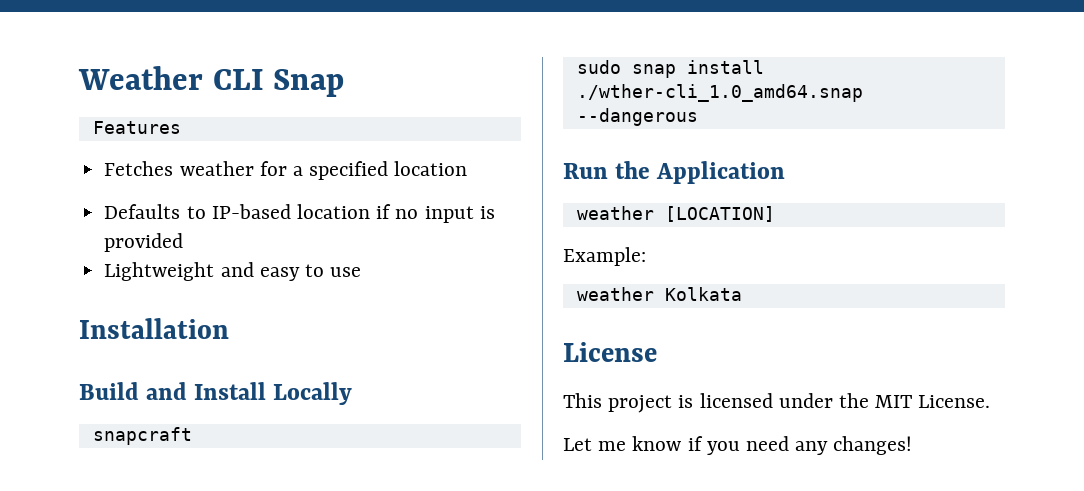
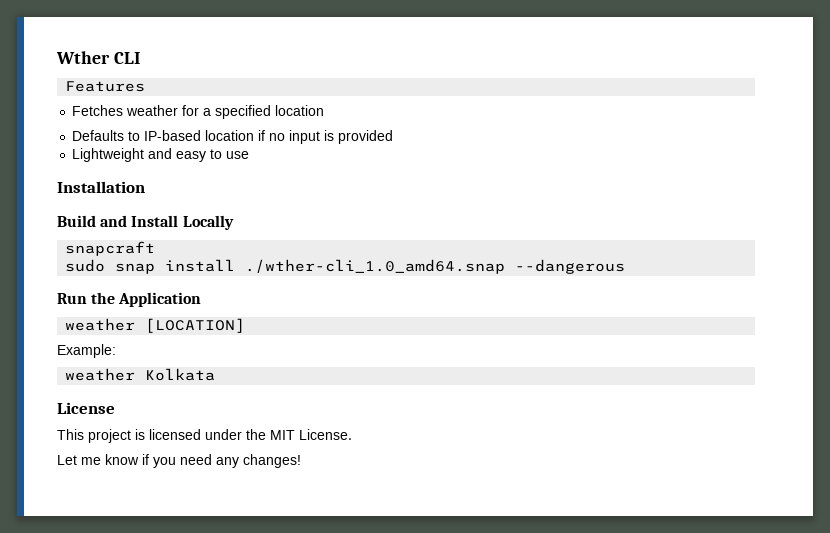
- Weather CLI Snap
+ Wther CLI

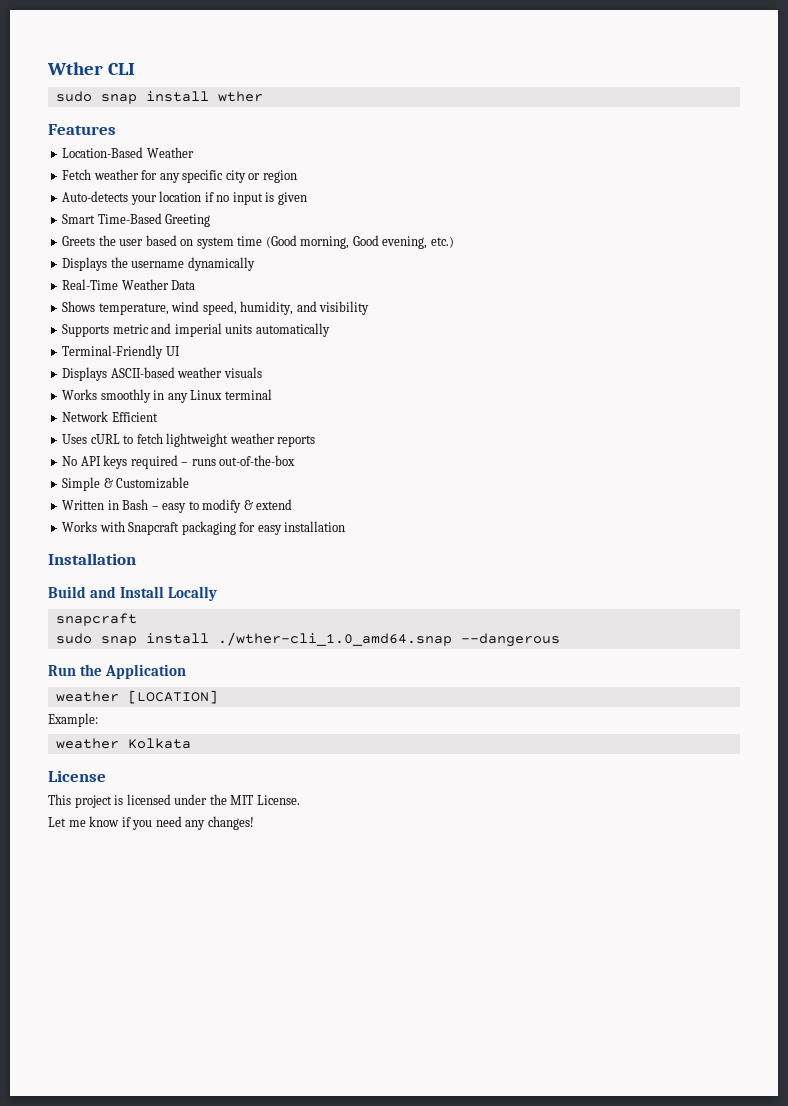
+ sudo snap install wther
  Features
- Fetches weather for a specified location
- Defaults to IP-based location if no input is provided
- Lightweight and easy to use
+ Location-Based Weather
+ Fetch weather for any specific city or region
+ Auto-detects your location if no input is given
+ Smart Time-Based Greeting
+ Greets the user based on system time (Good morning, Good evening, etc.)
+ Displays the username dynamically
+ Real-Time Weather Data
+ Shows temperature, wind speed, humidity, and visibility
+ Supports metric and imperial units automatically
+ Terminal-Friendly UI
+ Displays ASCII-based weather visuals
+ Works smoothly in any Linux terminal
+ Network Efficient
+ Uses cURL to fetch lightweight weather reports
+ No API keys required – runs out-of-the-box
+ Simple & Customizable
+ Written in Bash – easy to modify & extend
+ Works with Snapcraft packaging for easy installation

